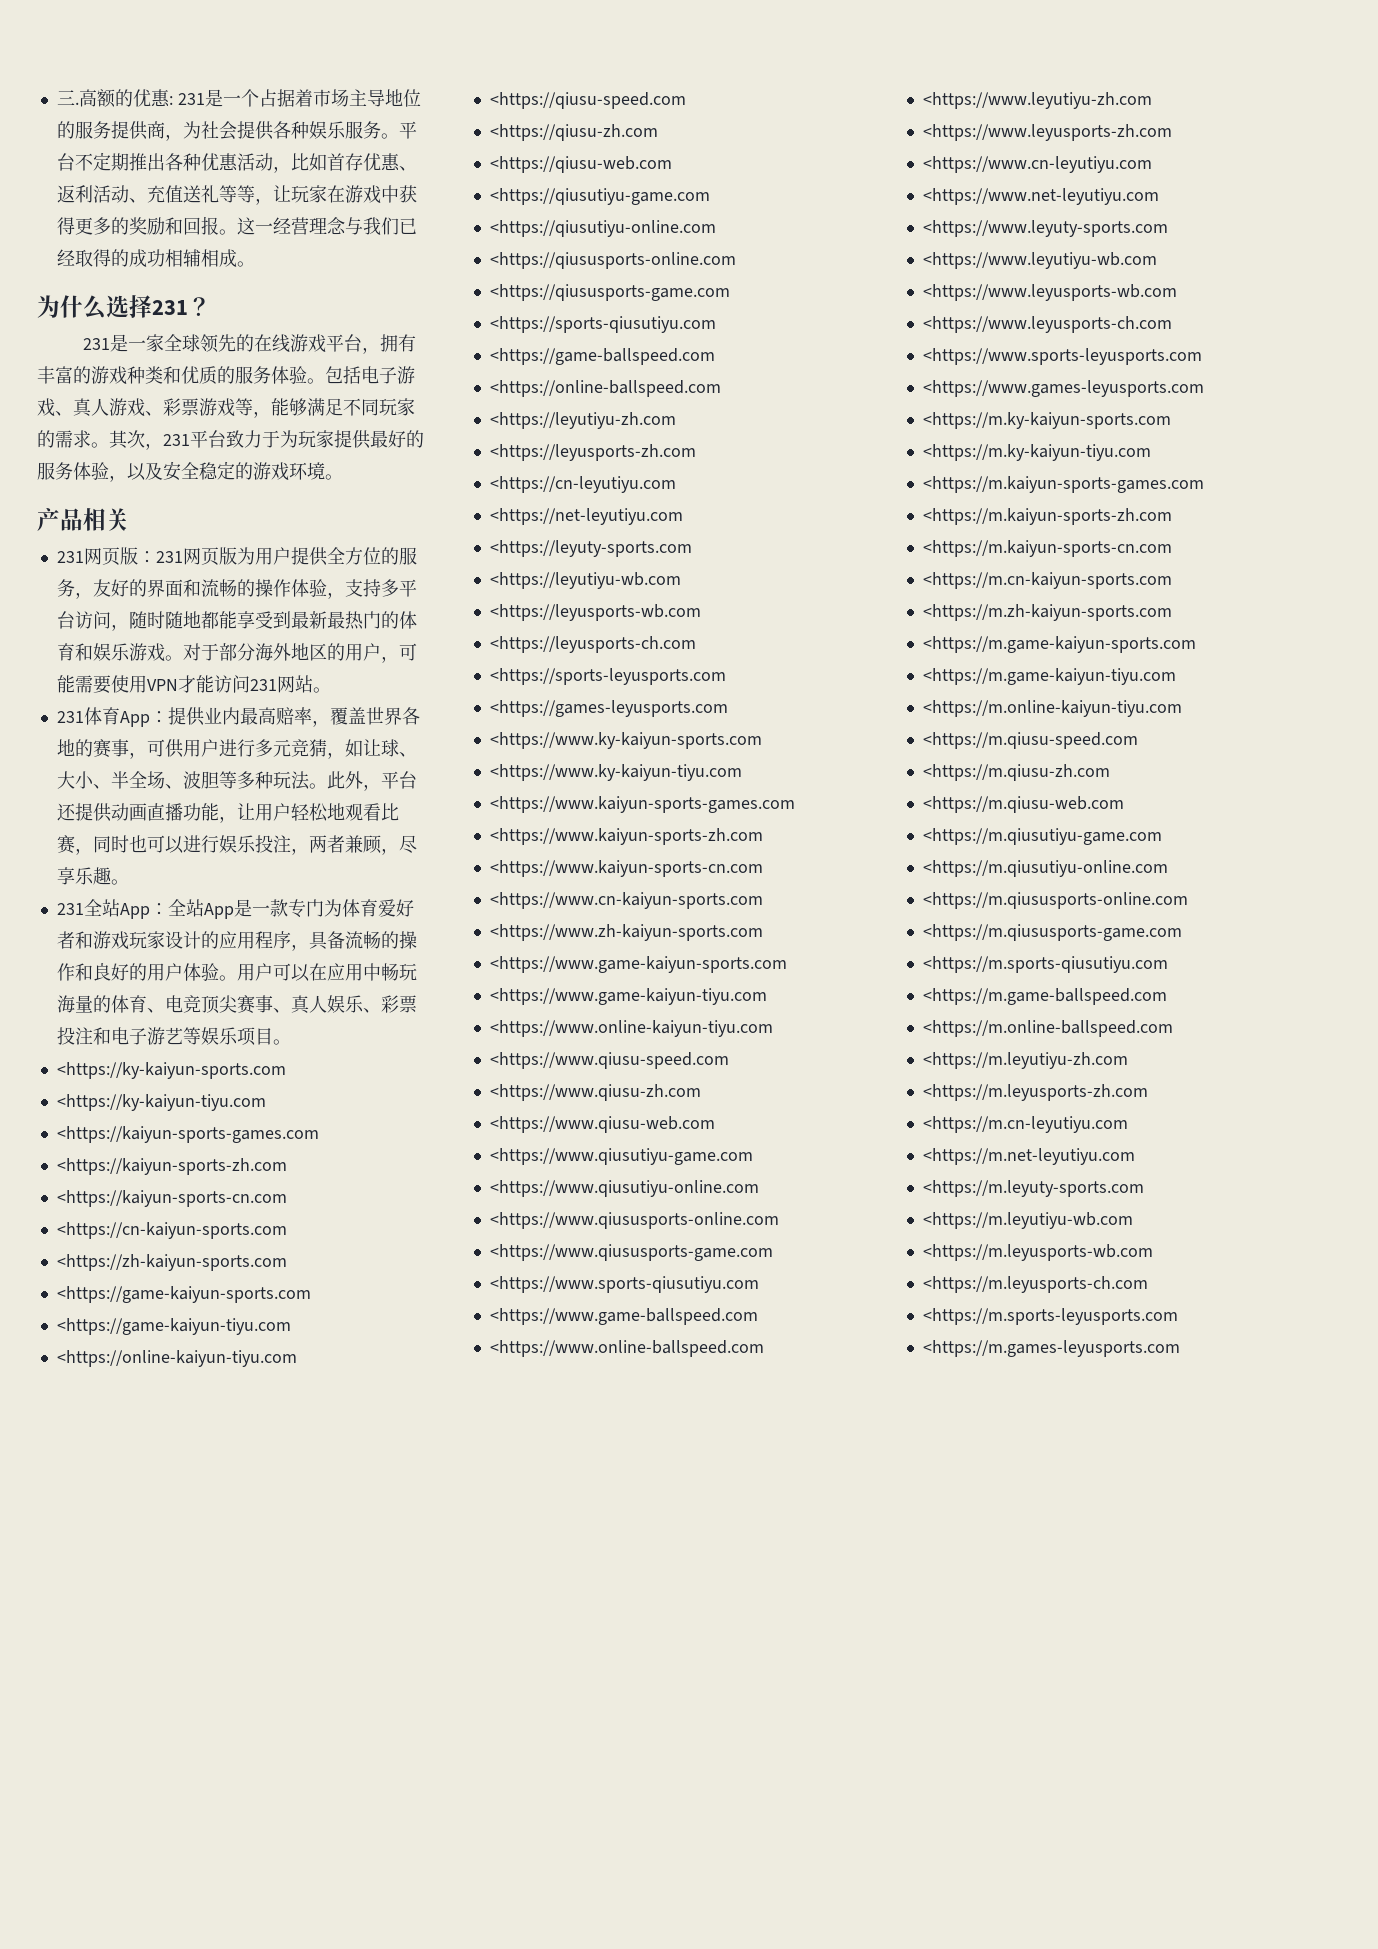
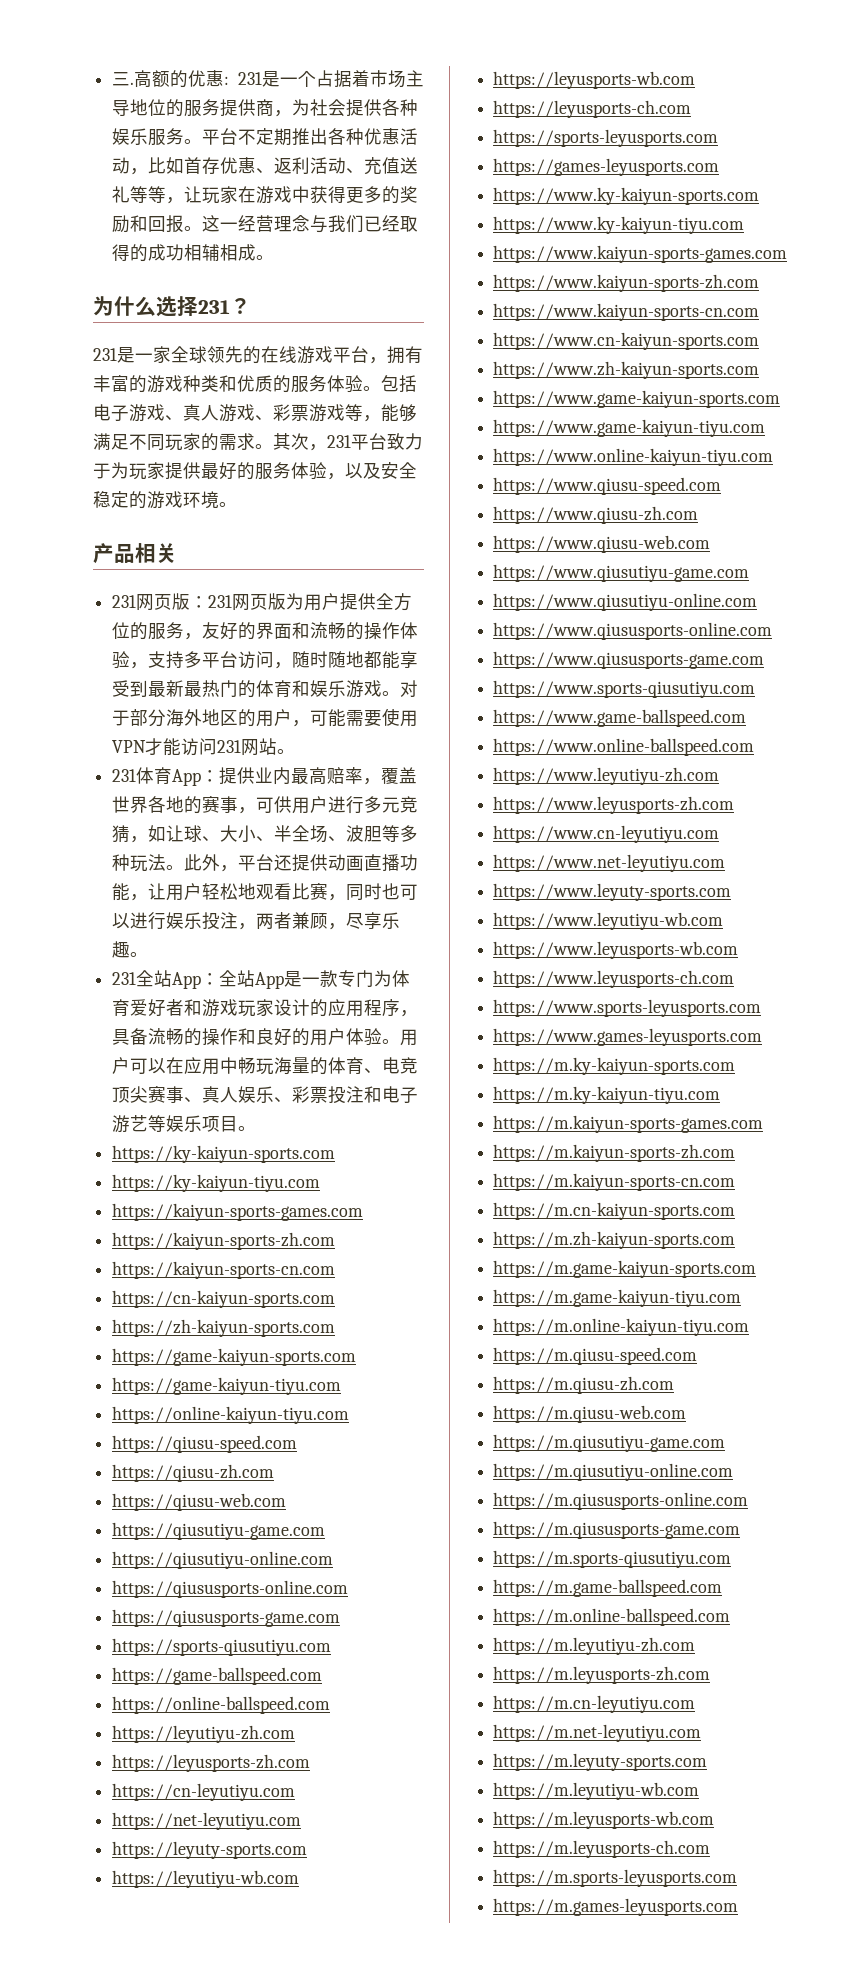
- <https://ky-kaiyun-sports.com
- <https://ky-kaiyun-tiyu.com
- <https://kaiyun-sports-games.com
- <https://kaiyun-sports-zh.com
- <https://kaiyun-sports-cn.com
- <https://cn-kaiyun-sports.com
- <https://zh-kaiyun-sports.com
- <https://game-kaiyun-sports.com
- <https://game-kaiyun-tiyu.com
- <https://online-kaiyun-tiyu.com
- <https://qiusu-speed.com
- <https://qiusu-zh.com
- <https://qiusu-web.com
- <https://qiusutiyu-game.com
- <https://qiusutiyu-online.com
- <https://qiususports-online.com
- <https://qiususports-game.com
- <https://sports-qiusutiyu.com
- <https://game-ballspeed.com
- <https://online-ballspeed.com
- <https://leyutiyu-zh.com
- <https://leyusports-zh.com
- <https://cn-leyutiyu.com
- <https://net-leyutiyu.com
- <https://leyuty-sports.com
- <https://leyutiyu-wb.com
- <https://leyusports-wb.com
- <https://leyusports-ch.com
- <https://sports-leyusports.com
- <https://games-leyusports.com
- <https://www.ky-kaiyun-sports.com
- <https://www.ky-kaiyun-tiyu.com
- <https://www.kaiyun-sports-games.com
- <https://www.kaiyun-sports-zh.com
- <https://www.kaiyun-sports-cn.com
- <https://www.cn-kaiyun-sports.com
- <https://www.zh-kaiyun-sports.com
- <https://www.game-kaiyun-sports.com
- <https://www.game-kaiyun-tiyu.com
- <https://www.online-kaiyun-tiyu.com
- <https://www.qiusu-speed.com
- <https://www.qiusu-zh.com
- <https://www.qiusu-web.com
- <https://www.qiusutiyu-game.com
- <https://www.qiusutiyu-online.com
- <https://www.qiususports-online.com
- <https://www.qiususports-game.com
- <https://www.sports-qiusutiyu.com
- <https://www.game-ballspeed.com
- <https://www.online-ballspeed.com
- <https://www.leyutiyu-zh.com
- <https://www.leyusports-zh.com
- <https://www.cn-leyutiyu.com
- <https://www.net-leyutiyu.com
- <https://www.leyuty-sports.com
- <https://www.leyutiyu-wb.com
- <https://www.leyusports-wb.com
- <https://www.leyusports-ch.com
- <https://www.sports-leyusports.com
- <https://www.games-leyusports.com
- <https://m.ky-kaiyun-sports.com
- <https://m.ky-kaiyun-tiyu.com
- <https://m.kaiyun-sports-games.com
- <https://m.kaiyun-sports-zh.com
- <https://m.kaiyun-sports-cn.com
- <https://m.cn-kaiyun-sports.com
- <https://m.zh-kaiyun-sports.com
- <https://m.game-kaiyun-sports.com
- <https://m.game-kaiyun-tiyu.com
- <https://m.online-kaiyun-tiyu.com
- <https://m.qiusu-speed.com
- <https://m.qiusu-zh.com
- <https://m.qiusu-web.com
- <https://m.qiusutiyu-game.com
- <https://m.qiusutiyu-online.com
- <https://m.qiususports-online.com
- <https://m.qiususports-game.com
- <https://m.sports-qiusutiyu.com
- <https://m.game-ballspeed.com
- <https://m.online-ballspeed.com
- <https://m.leyutiyu-zh.com
- <https://m.leyusports-zh.com
- <https://m.cn-leyutiyu.com
- <https://m.net-leyutiyu.com
- <https://m.leyuty-sports.com
- <https://m.leyutiyu-wb.com
- <https://m.leyusports-wb.com
- <https://m.leyusports-ch.com
- <https://m.sports-leyusports.com
- <https://m.games-leyusports.com
+ https://ky-kaiyun-sports.com
+ https://ky-kaiyun-tiyu.com
+ https://kaiyun-sports-games.com
+ https://kaiyun-sports-zh.com
+ https://kaiyun-sports-cn.com
+ https://cn-kaiyun-sports.com
+ https://zh-kaiyun-sports.com
+ https://game-kaiyun-sports.com
+ https://game-kaiyun-tiyu.com
+ https://online-kaiyun-tiyu.com
+ https://qiusu-speed.com
+ https://qiusu-zh.com
+ https://qiusu-web.com
+ https://qiusutiyu-game.com
+ https://qiusutiyu-online.com
+ https://qiususports-online.com
+ https://qiususports-game.com
+ https://sports-qiusutiyu.com
+ https://game-ballspeed.com
+ https://online-ballspeed.com
+ https://leyutiyu-zh.com
+ https://leyusports-zh.com
+ https://cn-leyutiyu.com
+ https://net-leyutiyu.com
+ https://leyuty-sports.com
+ https://leyutiyu-wb.com
+ https://leyusports-wb.com
+ https://leyusports-ch.com
+ https://sports-leyusports.com
+ https://games-leyusports.com
+ https://www.ky-kaiyun-sports.com
+ https://www.ky-kaiyun-tiyu.com
+ https://www.kaiyun-sports-games.com
+ https://www.kaiyun-sports-zh.com
+ https://www.kaiyun-sports-cn.com
+ https://www.cn-kaiyun-sports.com
+ https://www.zh-kaiyun-sports.com
+ https://www.game-kaiyun-sports.com
+ https://www.game-kaiyun-tiyu.com
+ https://www.online-kaiyun-tiyu.com
+ https://www.qiusu-speed.com
+ https://www.qiusu-zh.com
+ https://www.qiusu-web.com
+ https://www.qiusutiyu-game.com
+ https://www.qiusutiyu-online.com
+ https://www.qiususports-online.com
+ https://www.qiususports-game.com
+ https://www.sports-qiusutiyu.com
+ https://www.game-ballspeed.com
+ https://www.online-ballspeed.com
+ https://www.leyutiyu-zh.com
+ https://www.leyusports-zh.com
+ https://www.cn-leyutiyu.com
+ https://www.net-leyutiyu.com
+ https://www.leyuty-sports.com
+ https://www.leyutiyu-wb.com
+ https://www.leyusports-wb.com
+ https://www.leyusports-ch.com
+ https://www.sports-leyusports.com
+ https://www.games-leyusports.com
+ https://m.ky-kaiyun-sports.com
+ https://m.ky-kaiyun-tiyu.com
+ https://m.kaiyun-sports-games.com
+ https://m.kaiyun-sports-zh.com
+ https://m.kaiyun-sports-cn.com
+ https://m.cn-kaiyun-sports.com
+ https://m.zh-kaiyun-sports.com
+ https://m.game-kaiyun-sports.com
+ https://m.game-kaiyun-tiyu.com
+ https://m.online-kaiyun-tiyu.com
+ https://m.qiusu-speed.com
+ https://m.qiusu-zh.com
+ https://m.qiusu-web.com
+ https://m.qiusutiyu-game.com
+ https://m.qiusutiyu-online.com
+ https://m.qiususports-online.com
+ https://m.qiususports-game.com
+ https://m.sports-qiusutiyu.com
+ https://m.game-ballspeed.com
+ https://m.online-ballspeed.com
+ https://m.leyutiyu-zh.com
+ https://m.leyusports-zh.com
+ https://m.cn-leyutiyu.com
+ https://m.net-leyutiyu.com
+ https://m.leyuty-sports.com
+ https://m.leyutiyu-wb.com
+ https://m.leyusports-wb.com
+ https://m.leyusports-ch.com
+ https://m.sports-leyusports.com
+ https://m.games-leyusports.com

